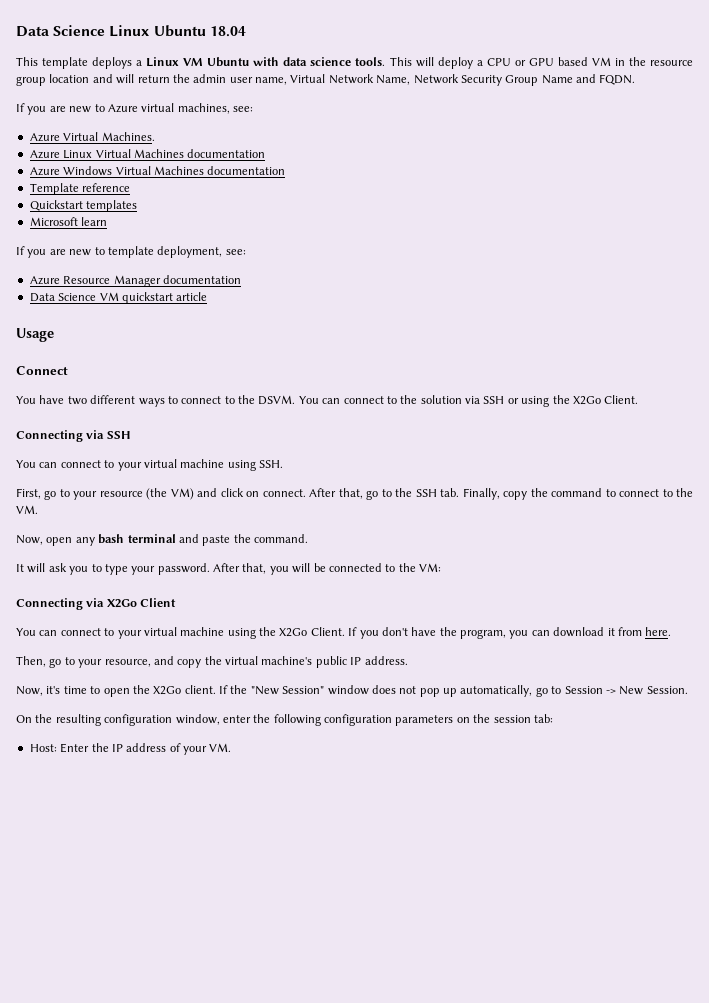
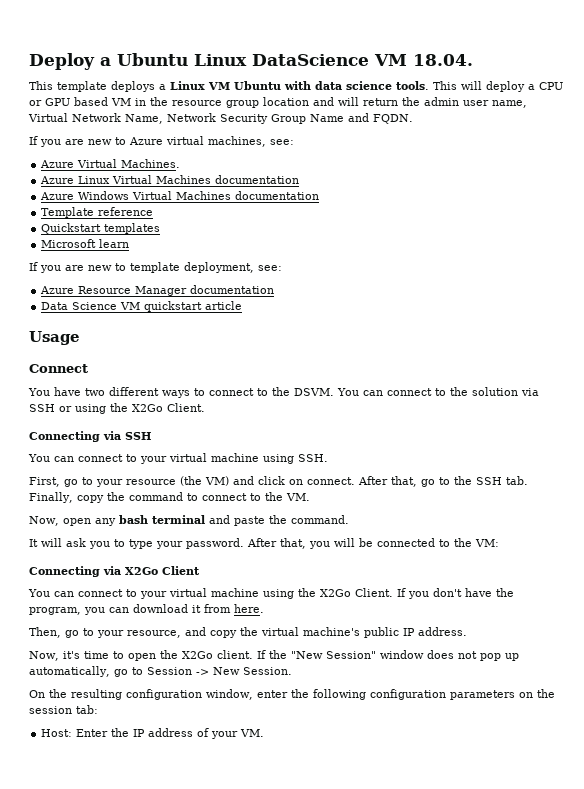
- Data Science Linux Ubuntu 18.04
+ Deploy a Ubuntu Linux DataScience VM 18.04.

